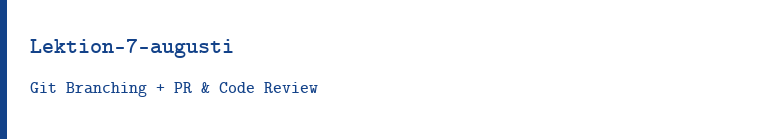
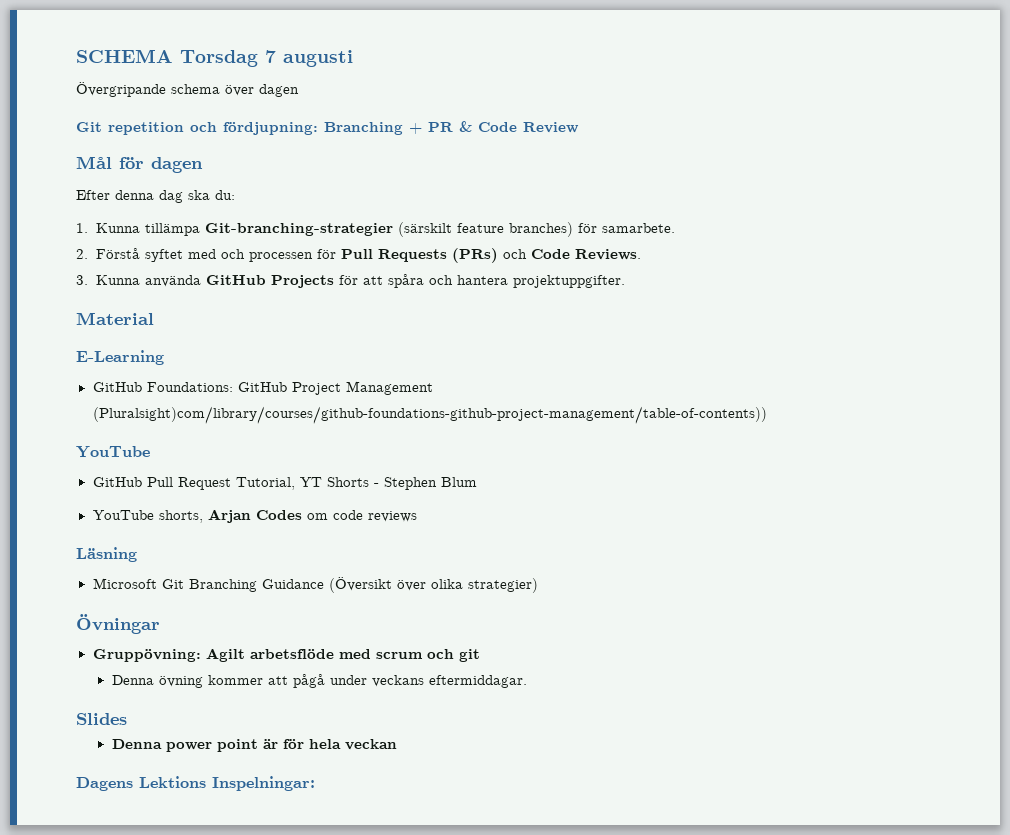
- Lektion-7-augusti
- Git Branching + PR & Code Review
+ SCHEMA Torsdag 7 augusti
+ Övergripande schema över dagen
+ Git repetition och fördjupning: Branching + PR & Code Review
+ Mål för dagen
+ Efter denna dag ska du:
+ 1. Kunna tillämpa Git-branching-strategier (särskilt feature branches) för samarbete.
+ 2. Förstå syftet med och processen för Pull Requests (PRs) och Code Reviews.
+ 3. Kunna använda GitHub Projects för att spåra och hantera projektuppgifter.
+ Material
+ E‑Learning
+ GitHub Foundations: GitHub Project Management (Pluralsight)com/library/courses/github-foundations-github-project-management/table-of-contents))
+ YouTube
+ GitHub Pull Request Tutorial, YT Shorts - Stephen Blum
+ YouTube shorts, Arjan Codes om code reviews
+ Läsning
+ Microsoft Git Branching Guidance (Översikt över olika strategier)
+ Övningar
+ Gruppövning: Agilt arbetsflöde med scrum och git
+ Denna övning kommer att pågå under veckans eftermiddagar.
+ Slides
+ Denna power point är för hela veckan
+ Dagens Lektions Inspelningar:

